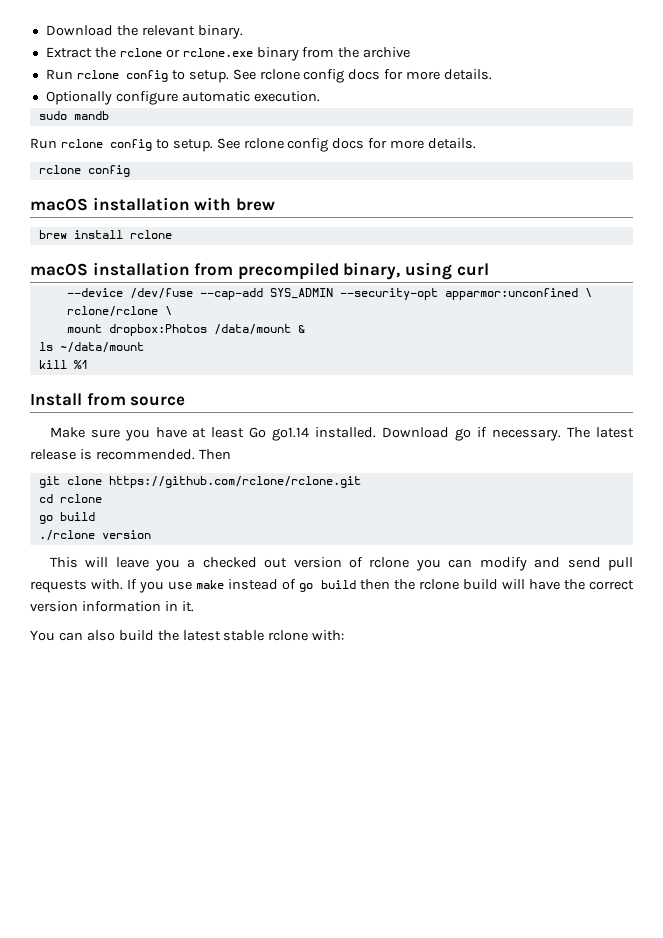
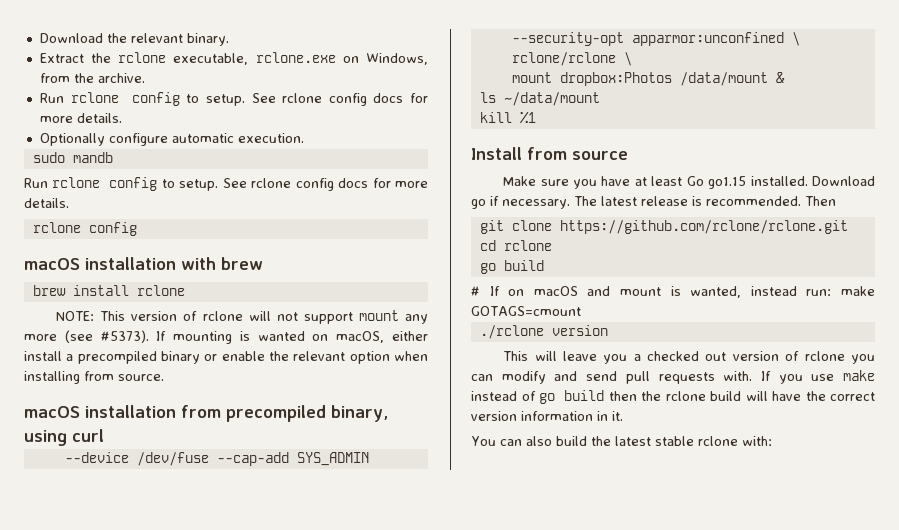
- Extract the rclone or rclone.exe binary from the archive
+ Extract the rclone executable, rclone.exe on Windows, from the archive.
+ NOTE: This version of rclone will not support mount any more (see #5373). If mounting is wanted on macOS, either install a precompiled binary or enable the relevant option when installing from source.
- Make sure you have at least Go go1.14 installed.
+ Make sure you have at least Go go1.15 installed.
+ # If on macOS and mount is wanted, instead run: make GOTAGS=cmount

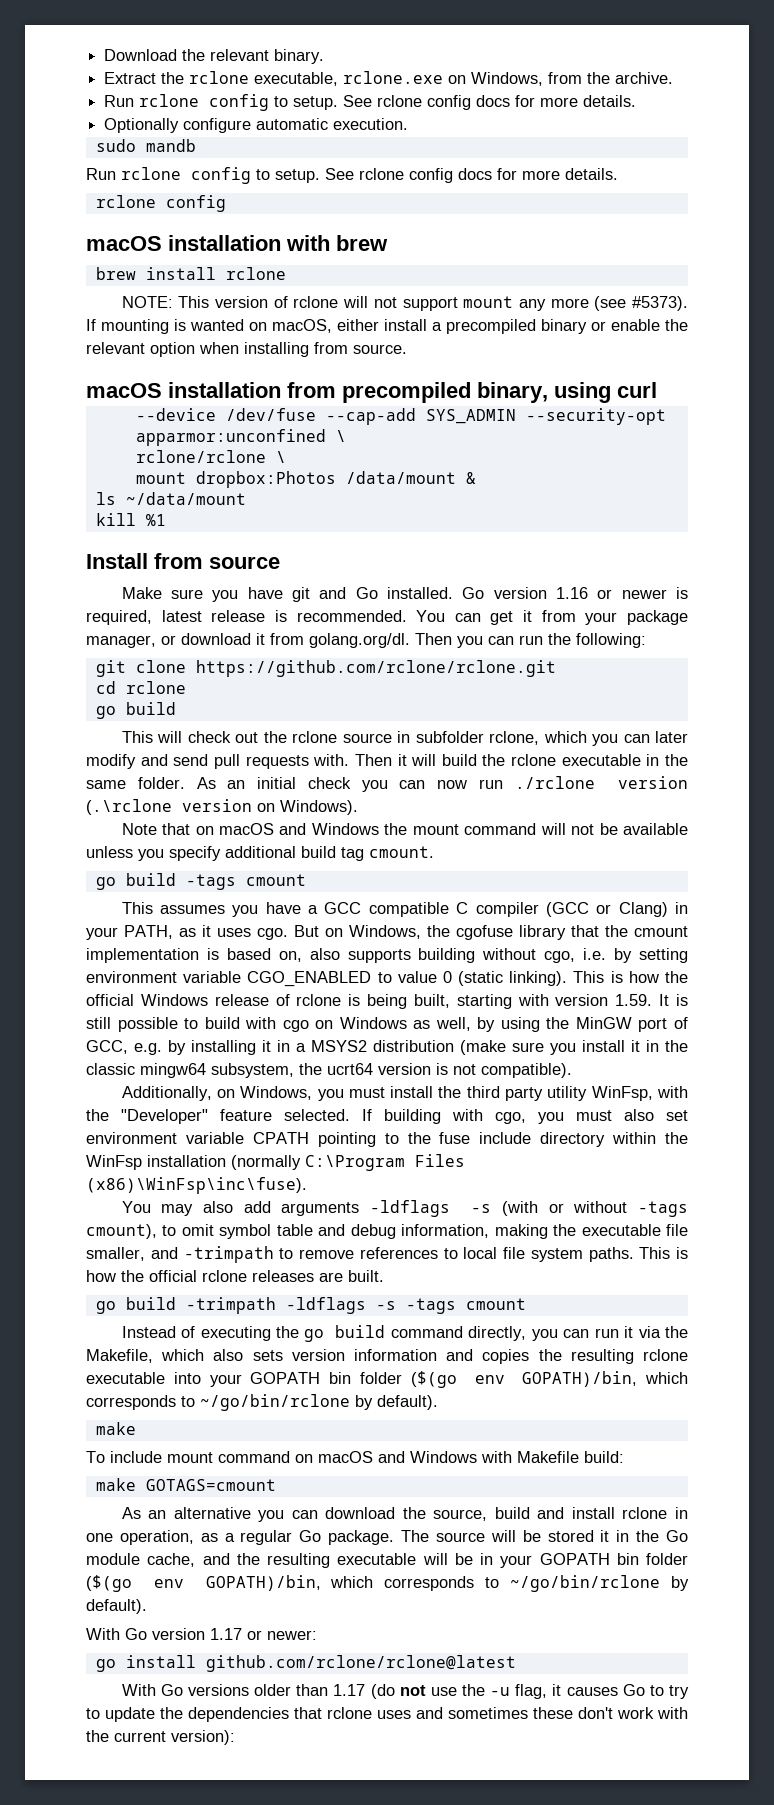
- Make sure you have at least Go go1.15 installed. Download go if necessary. The latest release is recommended. Then
+ Make sure you have git and Go installed. Go version 1.16 or newer is required, latest release is recommended. You can get it from your package manager, or download it from golang.org/dl. Then you can run the following:
- # If on macOS and mount is wanted, instead run: make GOTAGS=cmount
- ./rclone version
- This will leave you a checked out version of rclone you can modify and send pull requests with.
+ This will check out the rclone source in subfolder rclone, which you can later modify and send pull requests with.
- If you use make instead of go build then the rclone build will have the correct version information in it.
- You can also build the latest stable rclone with:
+ Then it will build the rclone executable in the same folder. As an initial check you can now run ./rclone version (.\rclone version on Windows).
+ Note that on macOS and Windows the mount command will not be available unless you specify additional build tag cmount.
+ go build -tags cmount
+ This assumes you have a GCC compatible C compiler (GCC or Clang) in your PATH, as it uses cgo. But on Windows, the cgofuse library that the cmount implementation is based on, also supports building without cgo, i.e. by setting environment variable CGO_ENABLED to value 0 (static linking). This is how the official Windows release of rclone is being built, starting with version 1.59. It is still possible to build with cgo on Windows as well, by using the MinGW port of GCC, e.g. by installing it in a MSYS2 distribution (make sure you install it in the classic mingw64 subsystem, the ucrt64 version is not compatible).
+ Additionally, on Windows, you must install the third party utility WinFsp, with the "Developer" feature selected. If building with cgo, you must also set environment variable CPATH pointing to the fuse include directory within the WinFsp installation (normally C:\Program Files (x86)\WinFsp\inc\fuse).
+ You may also add arguments -ldflags -s (with or without -tags cmount), to omit symbol table and debug information, making the executable file smaller, and -trimpath to remove references to local file system paths. This is how the official rclone releases are built.
+ go build -trimpath -ldflags -s -tags cmount
+ Instead of executing the go build command directly, you can run it via the Makefile, which also sets version information and copies the resulting rclone executable into your GOPATH bin folder ($(go env GOPATH)/bin, which corresponds to ~/go/bin/rclone by default).
+ make
+ To include mount command on macOS and Windows with Makefile build:
+ make GOTAGS=cmount
+ As an alternative you can download the source, build and install rclone in one operation, as a regular Go package. The source will be stored it in the Go module cache, and the resulting executable will be in your GOPATH bin folder ($(go env GOPATH)/bin, which corresponds to ~/go/bin/rclone by default).
+ With Go version 1.17 or newer:
+ go install github.com/rclone/rclone@latest
+ With Go versions older than 1.17 (do not use the -u flag, it causes Go to try to update the dependencies that rclone uses and sometimes these don't work with the current version):

